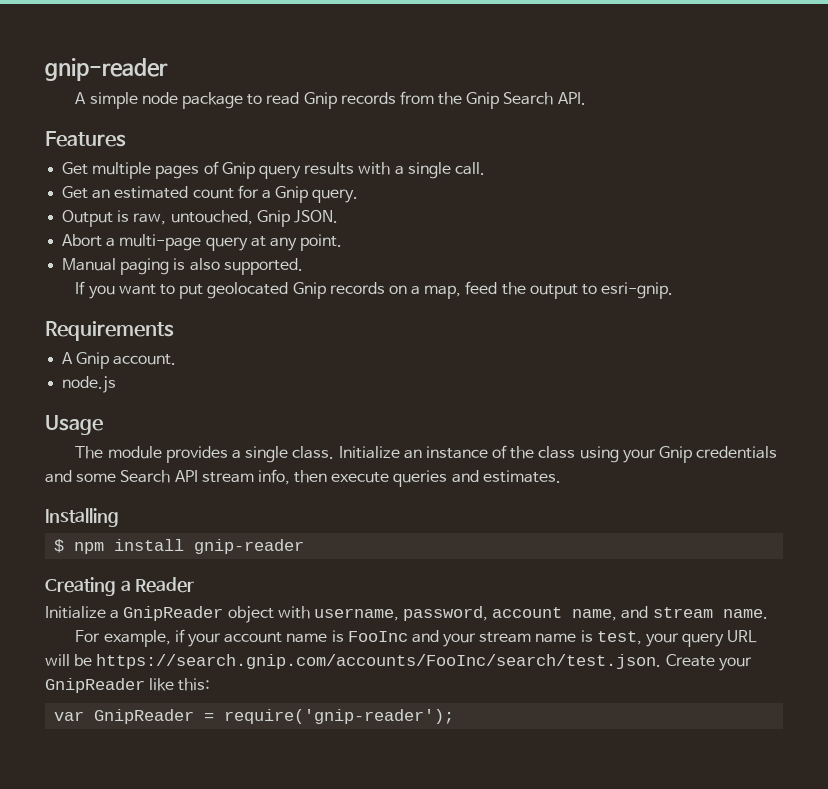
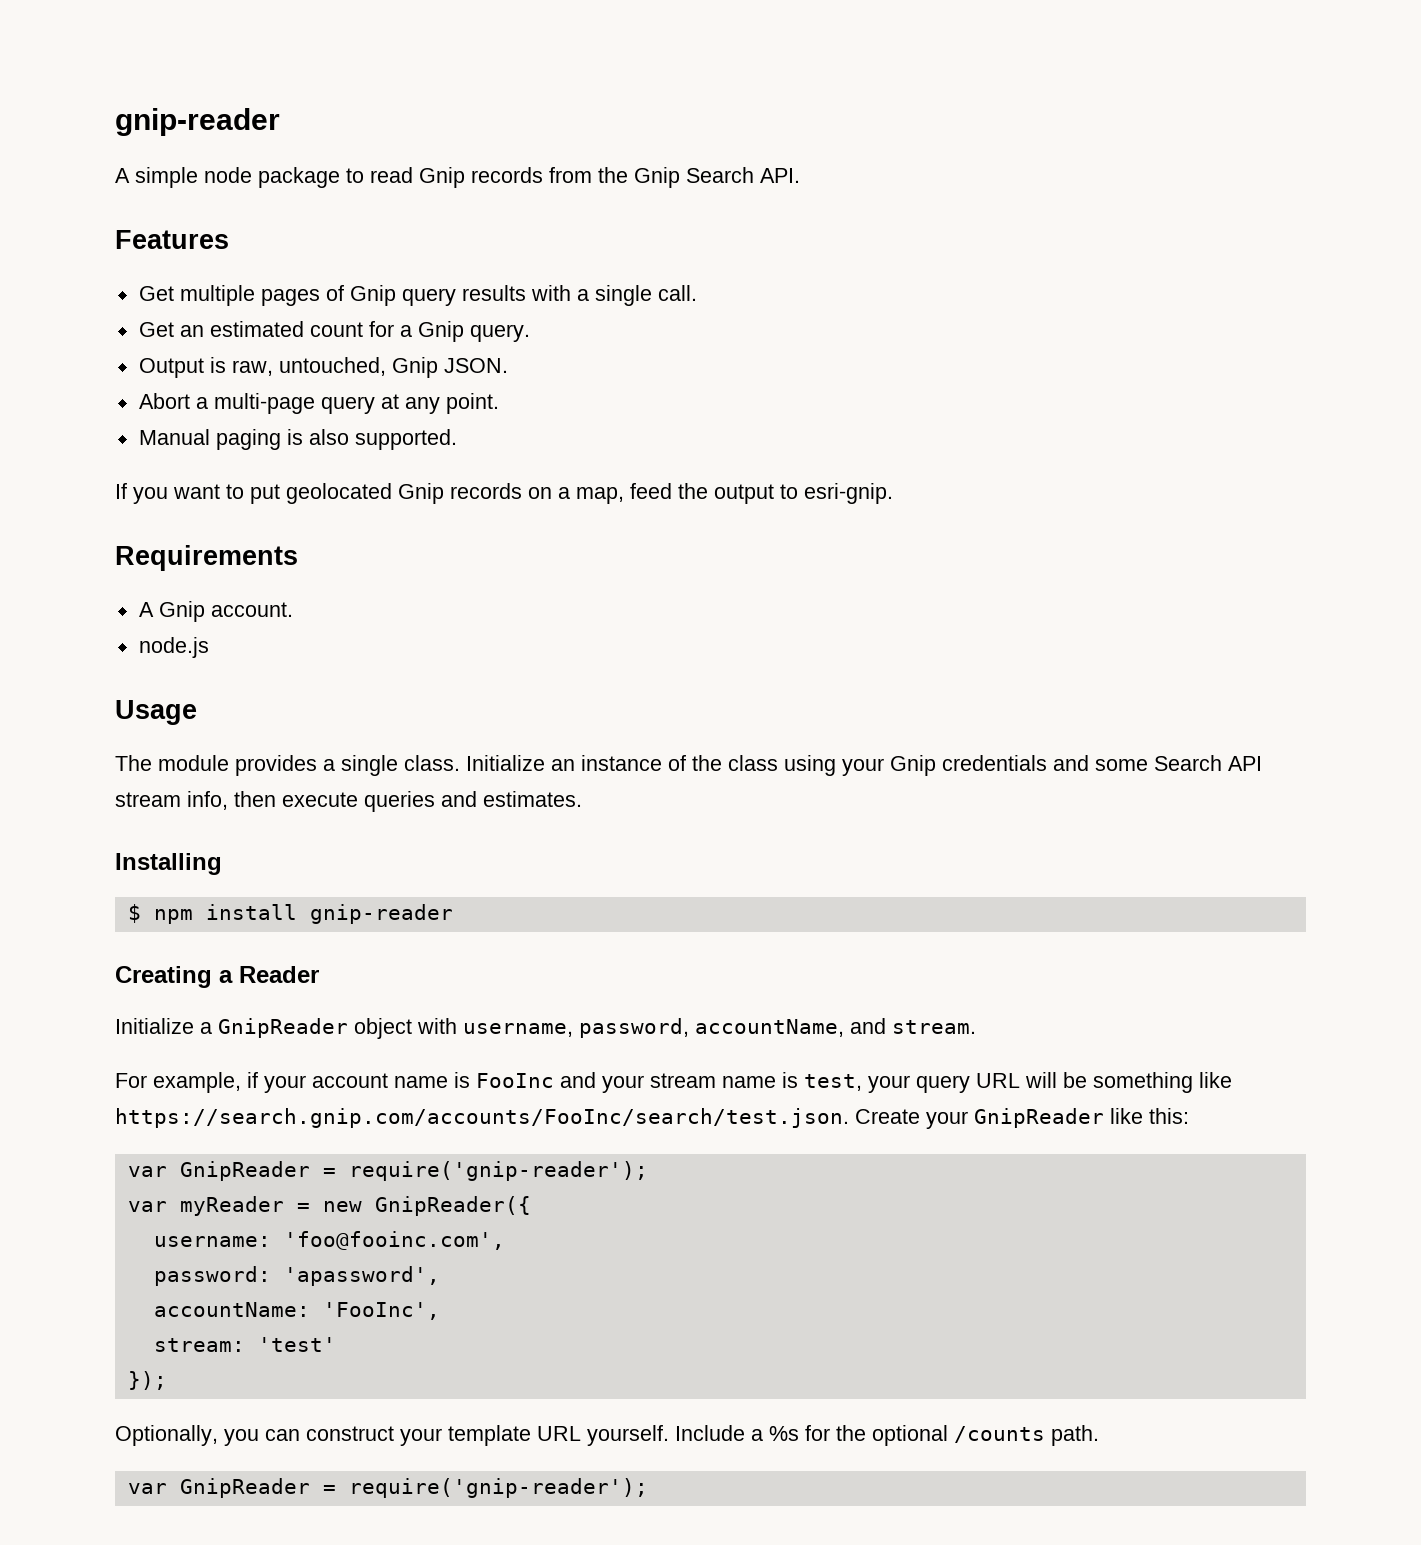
- Initialize a GnipReader object with username, password, account name, and stream name.
+ Initialize a GnipReader object with username, password, accountName, and stream.
- For example, if your account name is FooInc and your stream name is test, your query URL will be https://search.gnip.com/accounts/FooInc/search/test.json. Create your GnipReader like this:
+ For example, if your account name is FooInc and your stream name is test, your query URL will be something like https://search.gnip.com/accounts/FooInc/search/test.json. Create your GnipReader like this:
+ var myReader = new GnipReader({
+ username: 'foo@fooinc.com',
+ password: 'apassword',
+ accountName: 'FooInc',
+ stream: 'test'
+ });
+ Optionally, you can construct your template URL yourself. Include a %s for the optional /counts path.
+ var GnipReader = require('gnip-reader');

